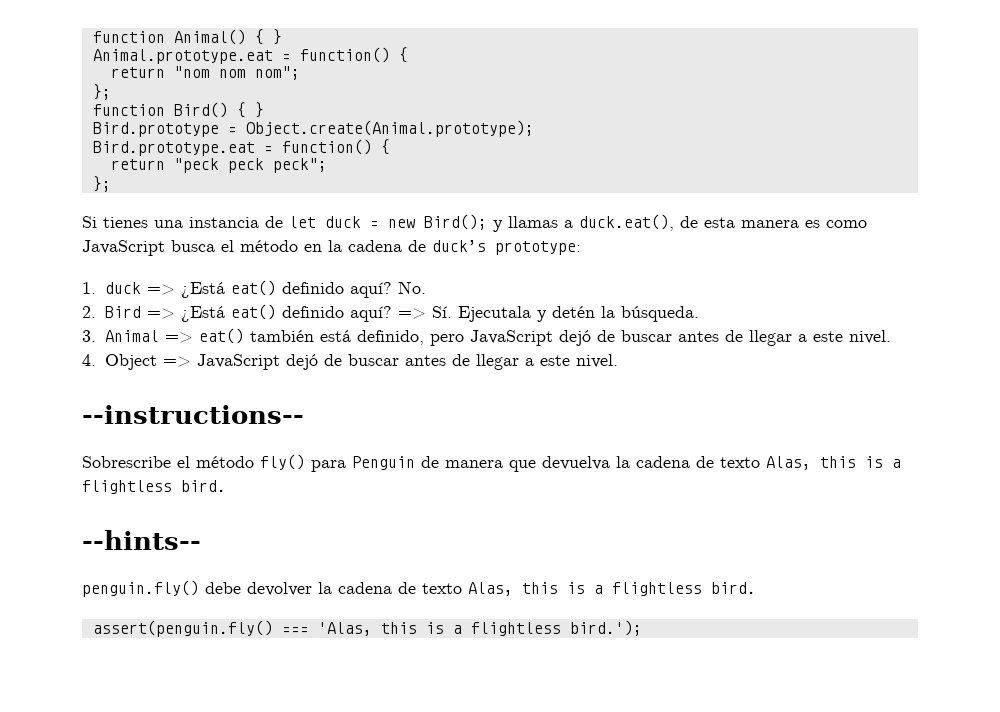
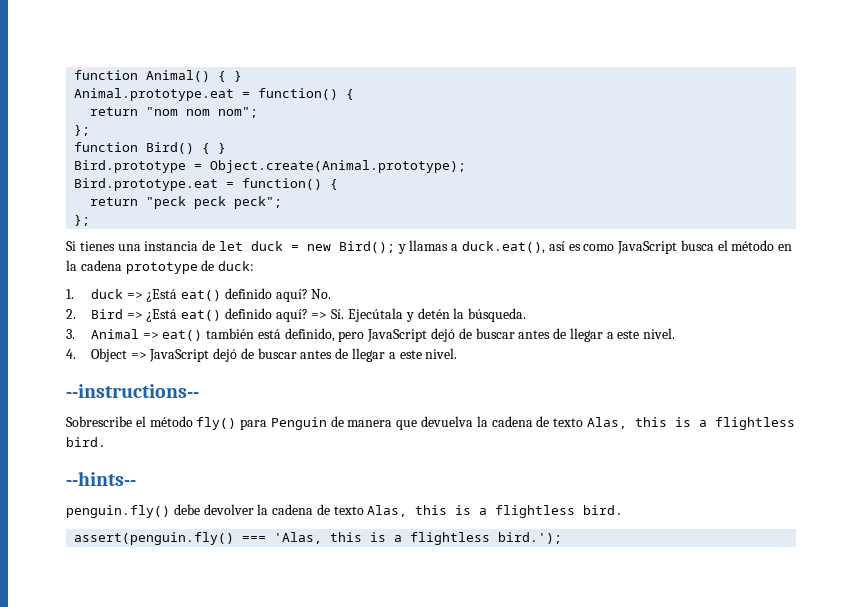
- Si tienes una instancia de let duck = new Bird(); y llamas a duck.eat(), de esta manera es como JavaScript busca el método en la cadena de duck’s prototype:
+ Si tienes una instancia de let duck = new Bird(); y llamas a duck.eat(), así es como JavaScript busca el método en la cadena prototype de duck:
- => Sí. Ejecutala y detén la búsqueda.
+ => Sí. Ejecútala y detén la búsqueda.

